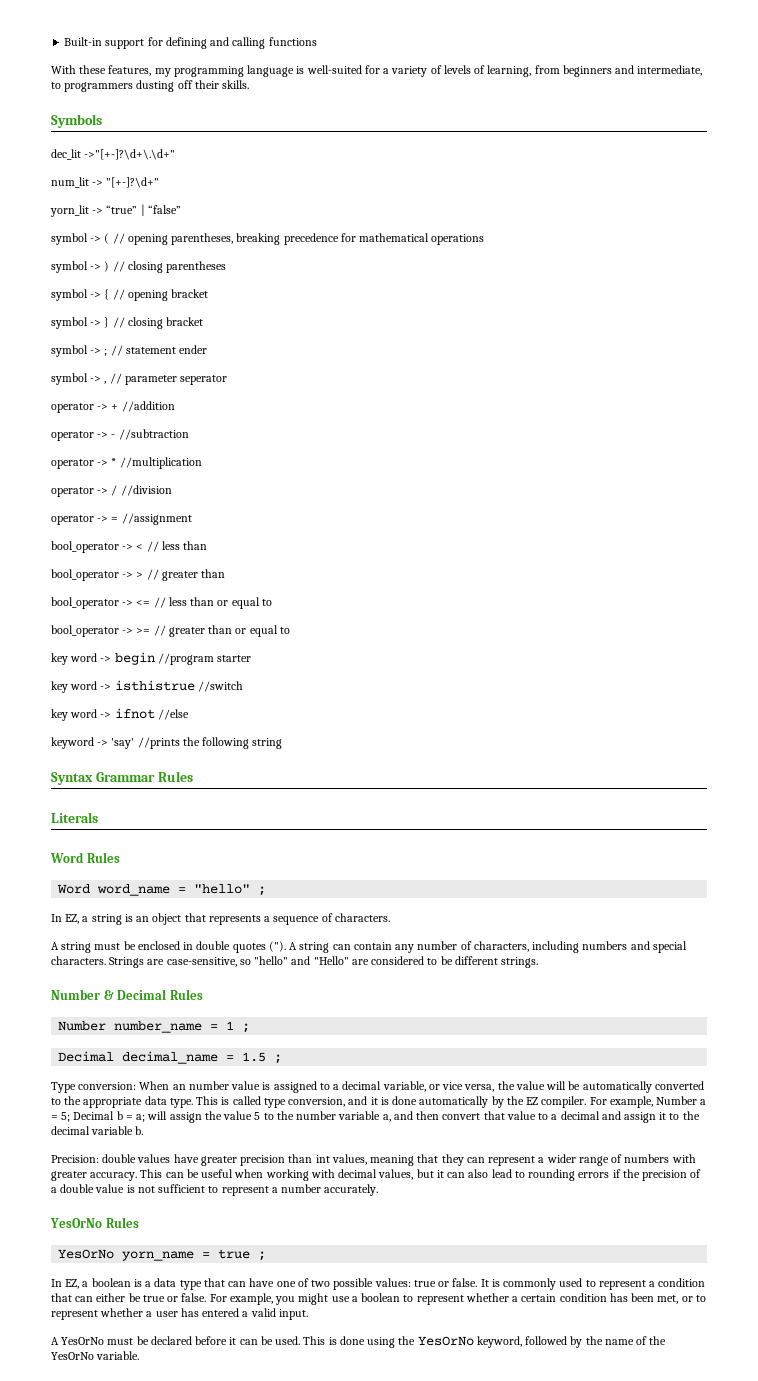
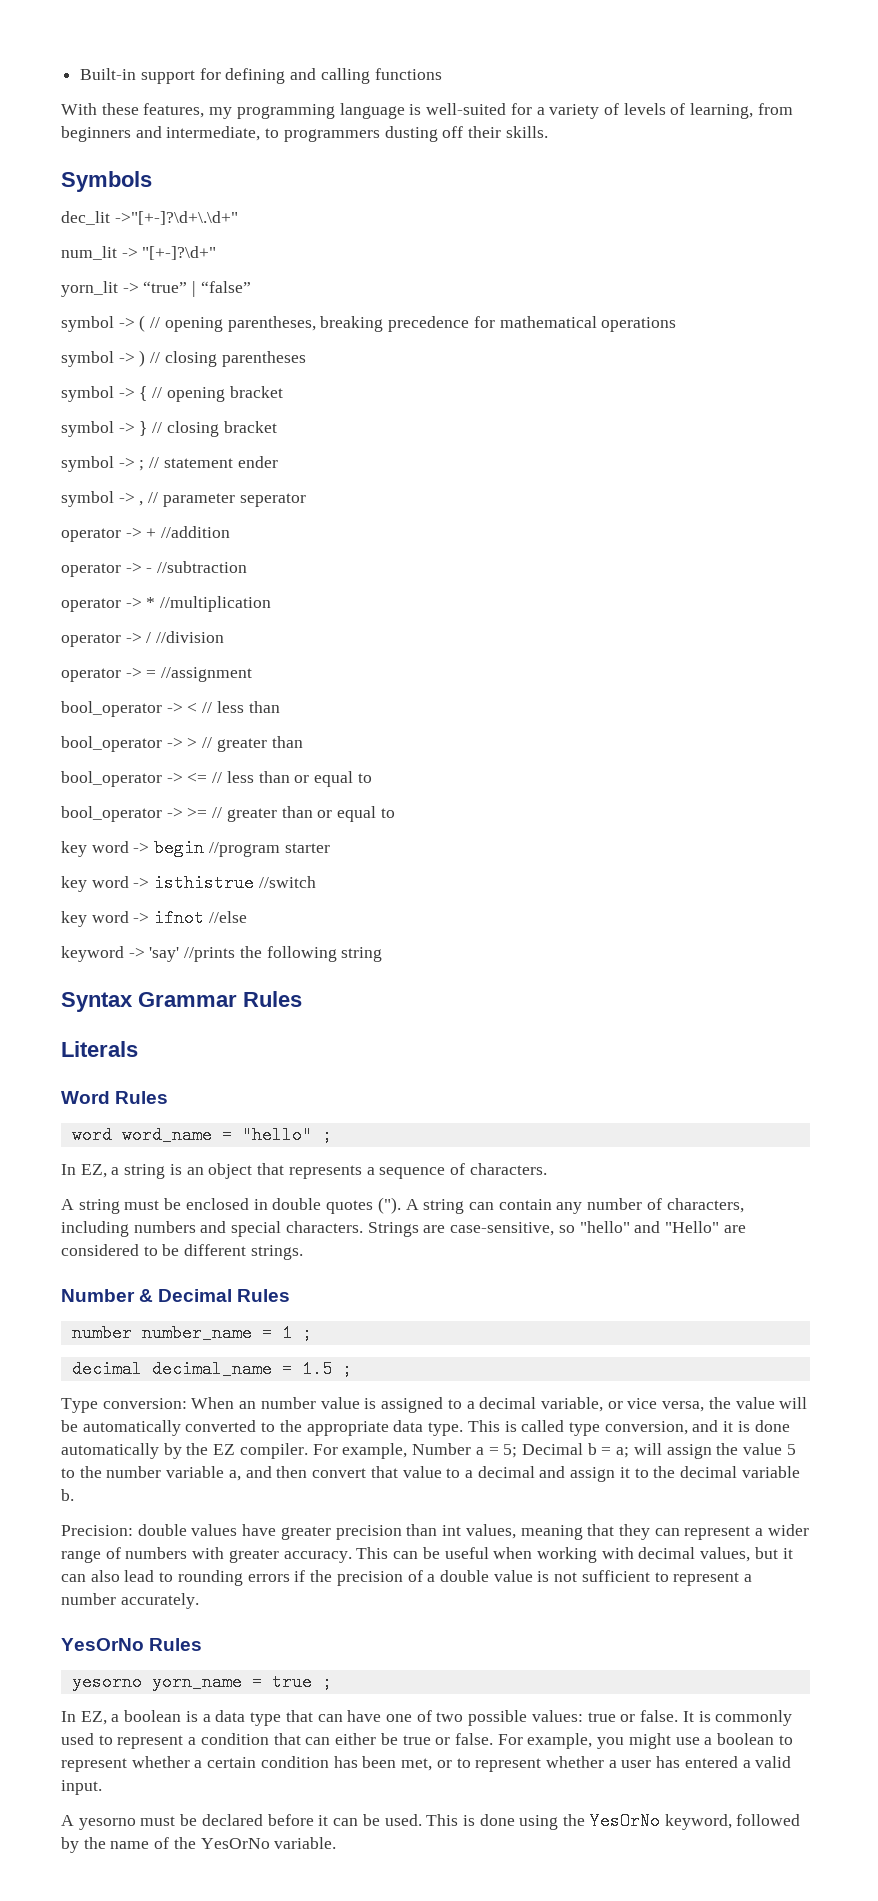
- Word word_name = "hello" ;
+ word word_name = "hello" ;
- Number number_name = 1 ;
+ number number_name = 1 ;
- Decimal decimal_name = 1.5 ;
+ decimal decimal_name = 1.5 ;
- YesOrNo yorn_name = true ;
+ yesorno yorn_name = true ;
- A YesOrNo must be declared before it can be used.
+ A yesorno must be declared before it can be used.

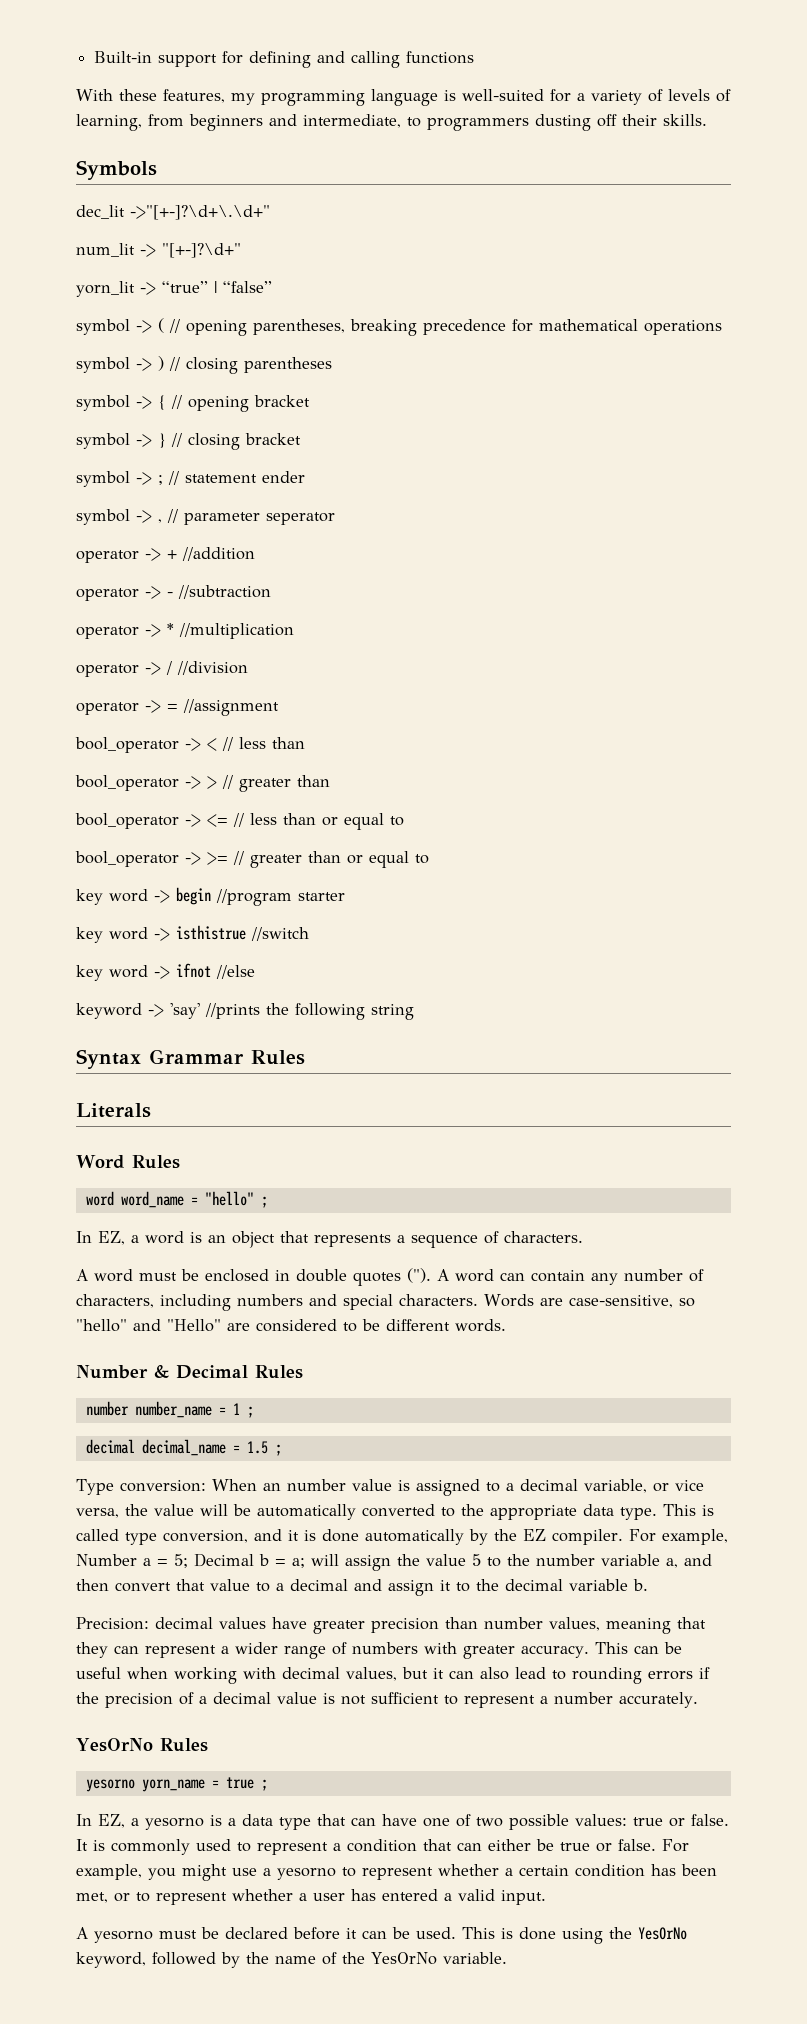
- In EZ, a string is an object that represents a sequence of characters.
+ In EZ, a word is an object that represents a sequence of characters.
- A string must be enclosed in double quotes (").
+ A word must be enclosed in double quotes (").
- A string can contain any number of characters, including numbers and special characters.
+ A word can contain any number of characters, including numbers and special characters.
- Strings are case-sensitive, so "hello" and "Hello" are considered to be different strings.
+ Words are case-sensitive, so "hello" and "Hello" are considered to be different words.
- Precision: double values have greater precision than int values, meaning that they can represent a wider range of numbers with greater accuracy.
+ Precision: decimal values have greater precision than number values, meaning that they can represent a wider range of numbers with greater accuracy.
- This can be useful when working with decimal values, but it can also lead to rounding errors if the precision of a double value is not sufficient to represent a number accurately.
+ This can be useful when working with decimal values, but it can also lead to rounding errors if the precision of a decimal value is not sufficient to represent a number accurately.
- In EZ, a boolean is a data type that can have one of two possible values: true or false.
+ In EZ, a yesorno is a data type that can have one of two possible values: true or false.
- For example, you might use a boolean to represent whether a certain condition has been met, or to represent whether a user has entered a valid input.
+ For example, you might use a yesorno to represent whether a certain condition has been met, or to represent whether a user has entered a valid input.

